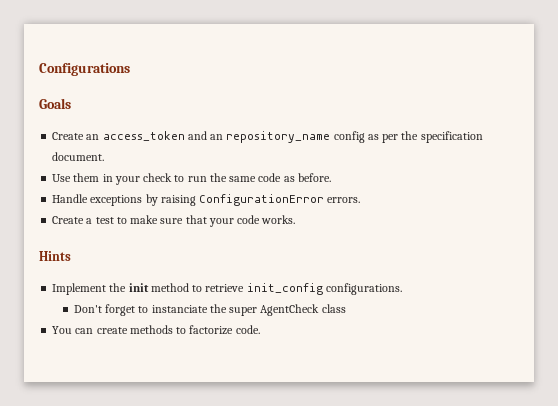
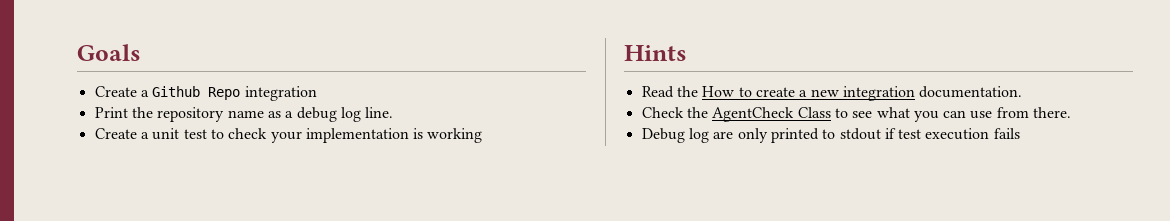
- Configurations
- Create an access_token and an repository_name config as per the specification document.
- Use them in your check to run the same code as before.
- Handle exceptions by raising ConfigurationError errors.
- Create a test to make sure that your code works.
+ Create a Github Repo integration
+ Print the repository name as a debug log line.
+ Create a unit test to check your implementation is working
  Hints
- Implement the init method to retrieve init_config configurations.
- Don't forget to instanciate the super AgentCheck class
- You can create methods to factorize code.
+ Read the How to create a new integration documentation.
+ Check the AgentCheck Class to see what you can use from there.
+ Debug log are only printed to stdout if test execution fails

